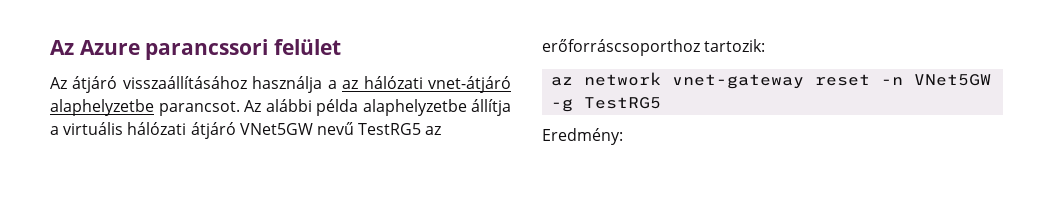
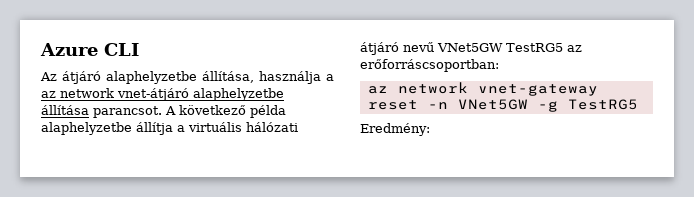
- Az Azure parancssori felület
+ Azure CLI
- Az átjáró visszaállításához használja a az hálózati vnet-átjáró alaphelyzetbe parancsot. Az alábbi példa alaphelyzetbe állítja a virtuális hálózati átjáró VNet5GW nevű TestRG5 az erőforráscsoporthoz tartozik:
+ Az átjáró alaphelyzetbe állítása, használja a az network vnet-átjáró alaphelyzetbe állítása parancsot. A következő példa alaphelyzetbe állítja a virtuális hálózati átjáró nevű VNet5GW TestRG5 az erőforráscsoportban:

